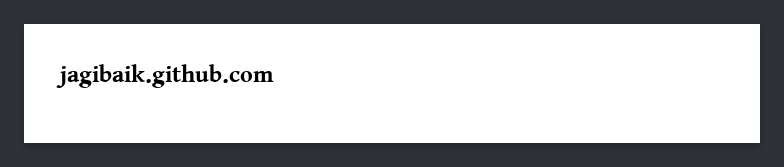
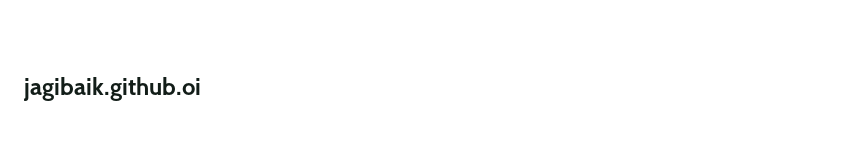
- jagibaik.github.com
+ jagibaik.github.oi

